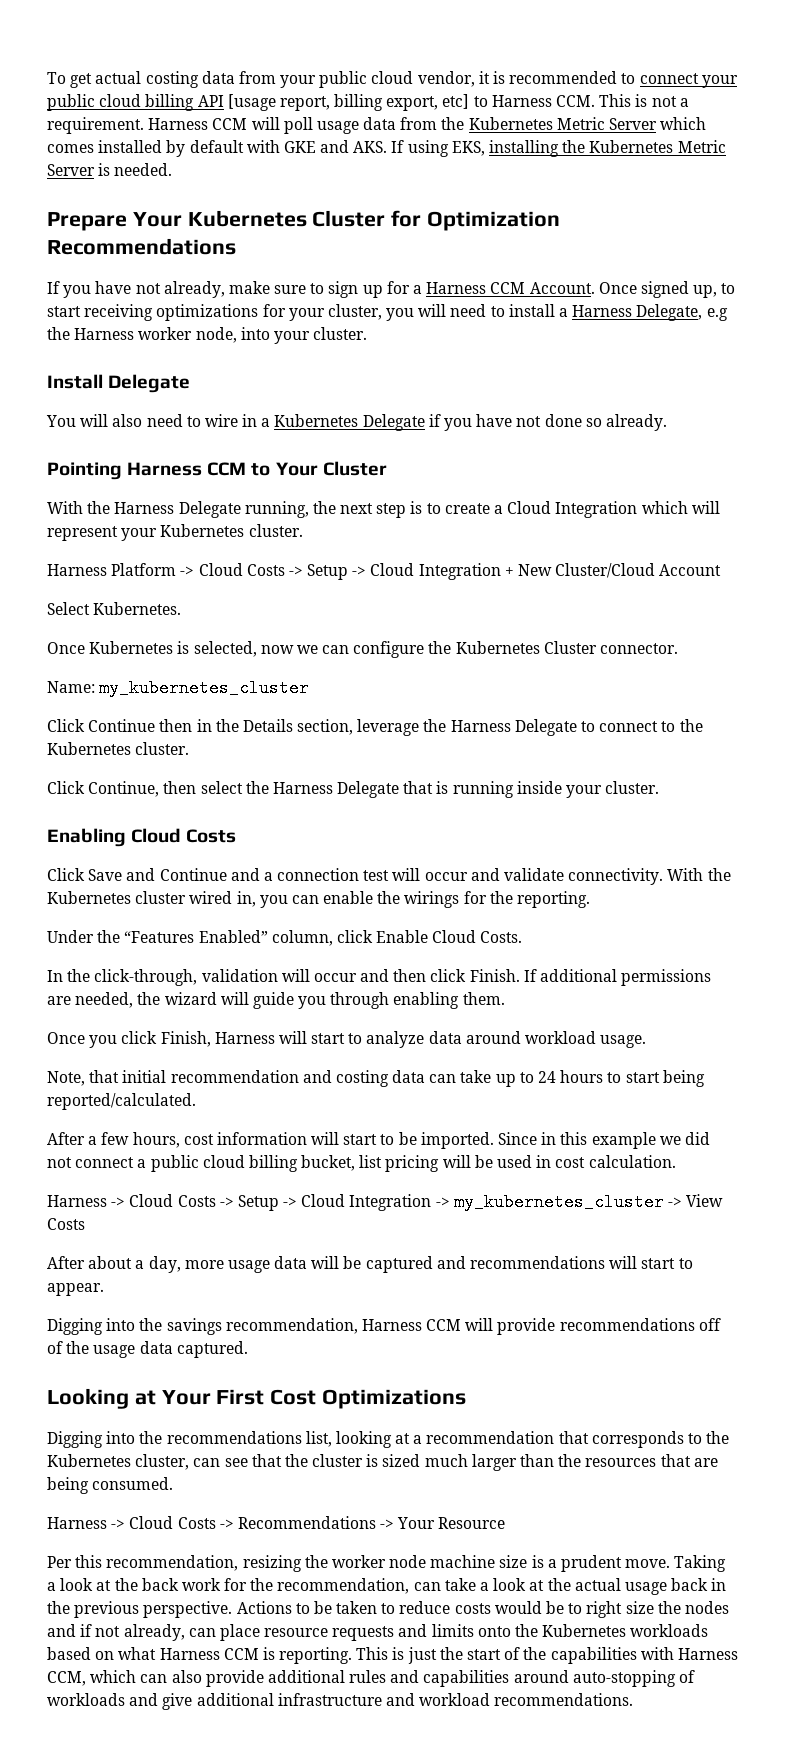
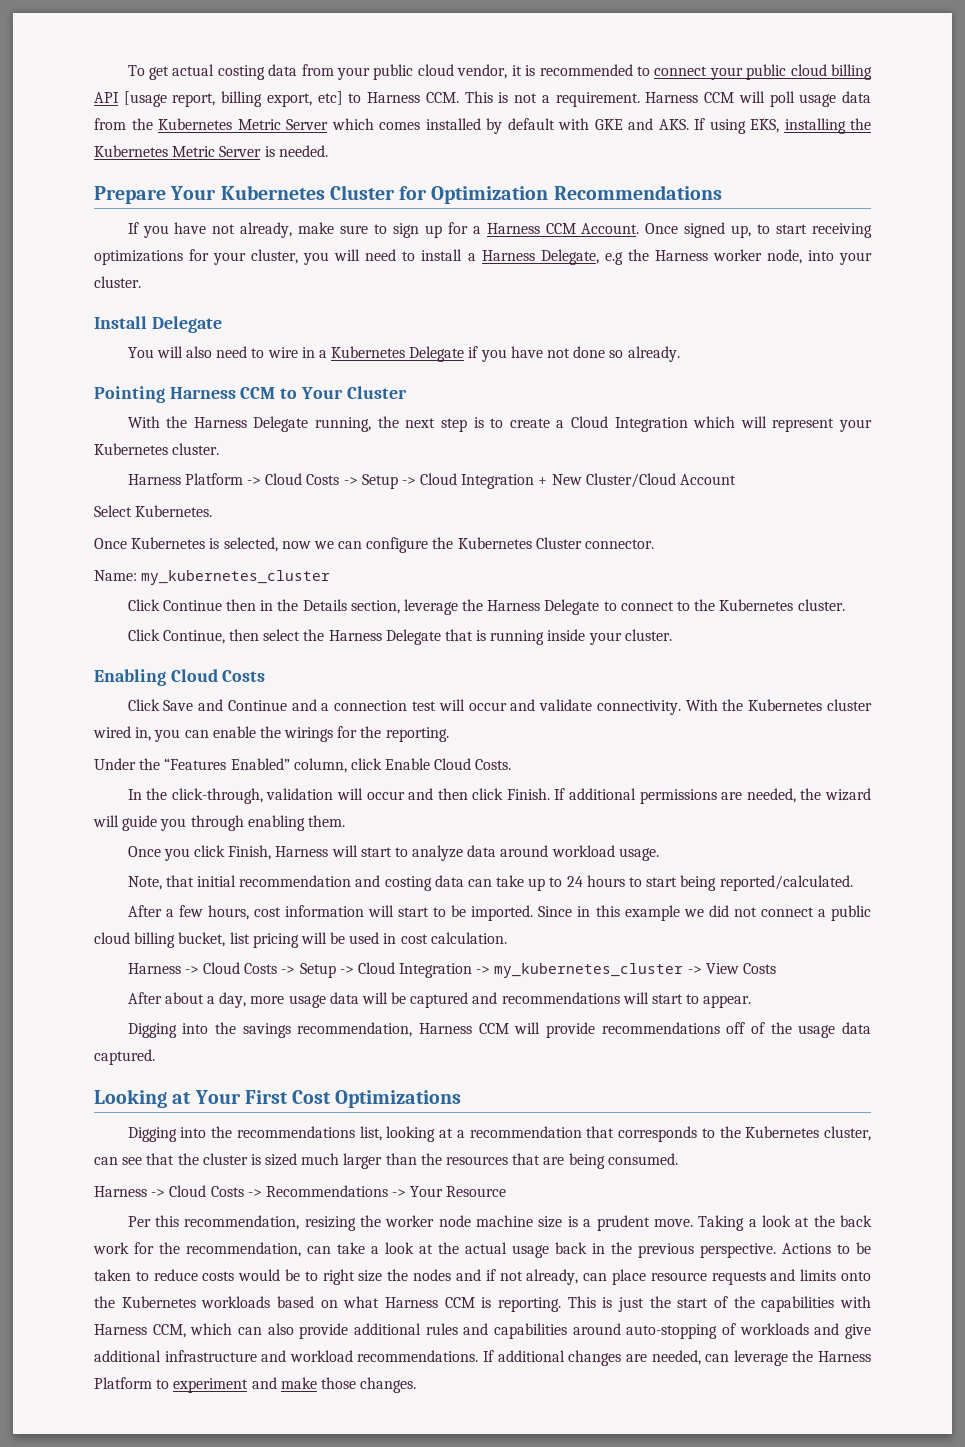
+ If additional changes are needed, can leverage the Harness Platform to experiment and make those changes.

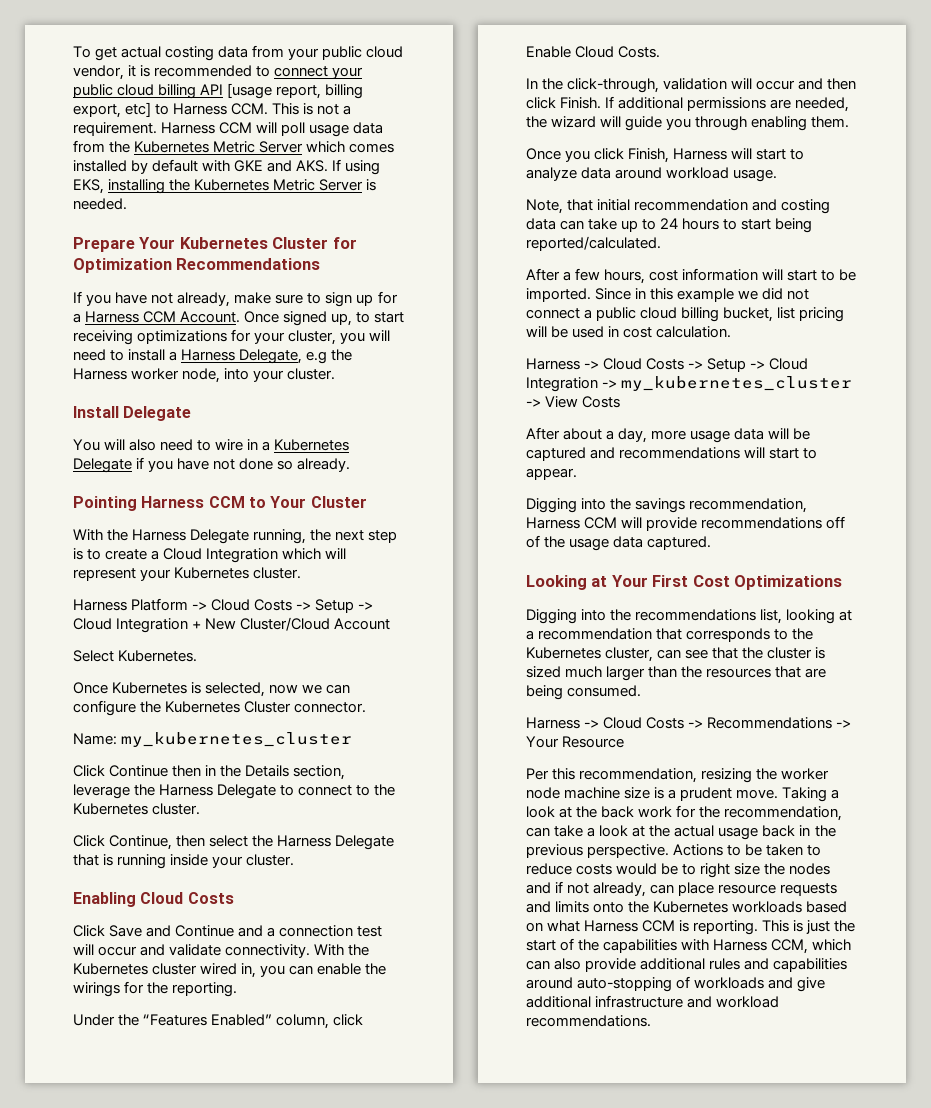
- If additional changes are needed, can leverage the Harness Platform to experiment and make those changes.

